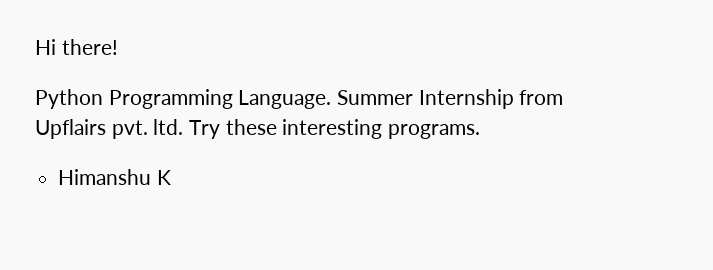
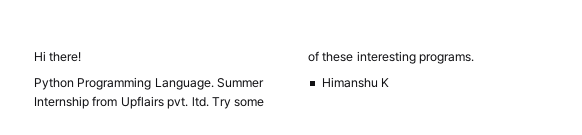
- Try these interesting programs.
+ Try some of these interesting programs.

